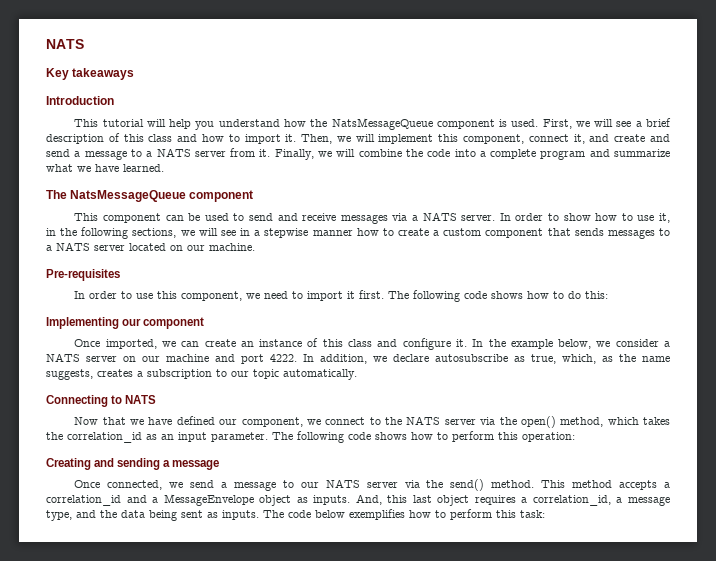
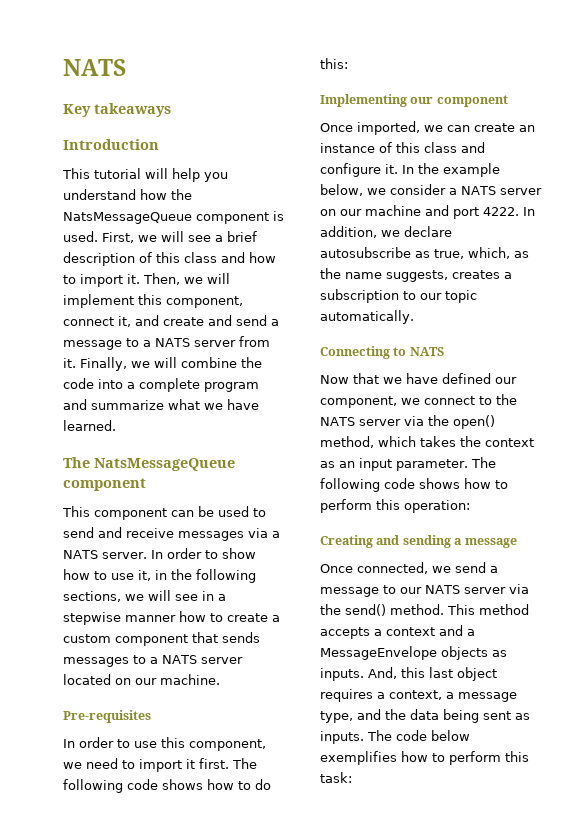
- Now that we have defined our component, we connect to the NATS server via the open() method, which takes the correlation_id as an input parameter.
+ Now that we have defined our component, we connect to the NATS server via the open() method, which takes the context as an input parameter.
- This method accepts a correlation_id and a MessageEnvelope object as inputs.
+ This method accepts a context and a MessageEnvelope objects as inputs.
- And, this last object requires a correlation_id, a message type, and the data being sent as inputs.
+ And, this last object requires a context, a message type, and the data being sent as inputs.

